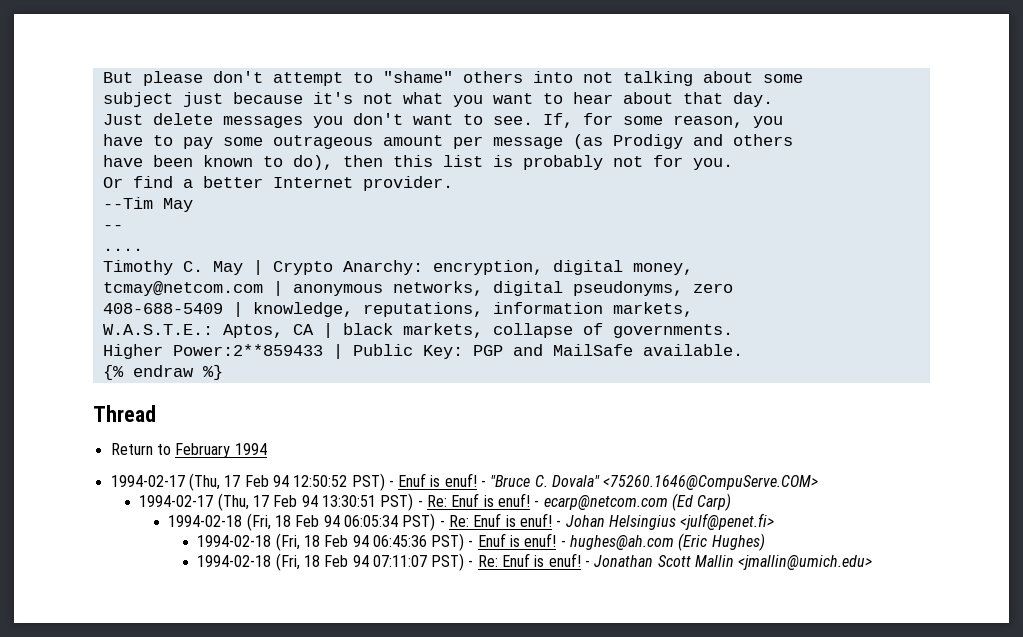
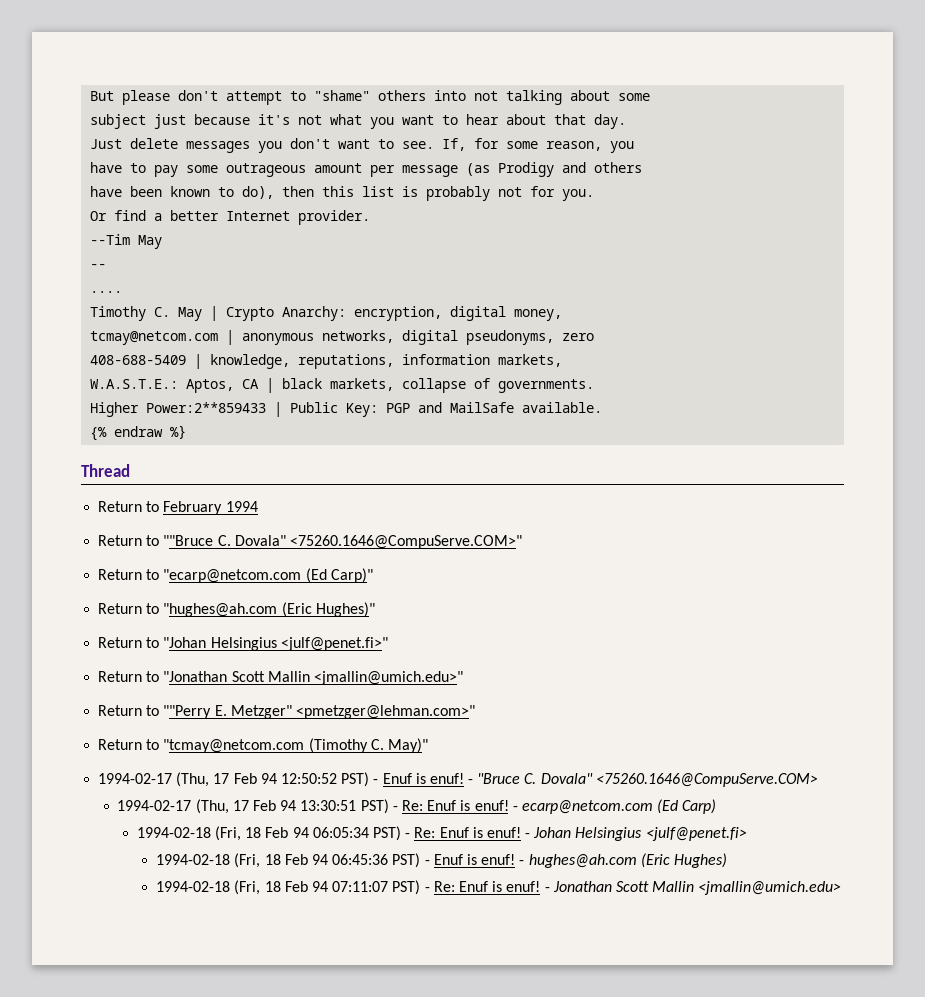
+ Return to ""Bruce C. Dovala" <75260.1646@CompuServe.COM>"
+ Return to "ecarp@netcom.com (Ed Carp)"
+ Return to "hughes@ah.com (Eric Hughes)"
+ Return to "Johan Helsingius <julf@penet.fi>"
+ Return to "Jonathan Scott Mallin <jmallin@umich.edu>"
+ Return to ""Perry E. Metzger" <pmetzger@lehman.com>"
+ Return to "tcmay@netcom.com (Timothy C. May)"

